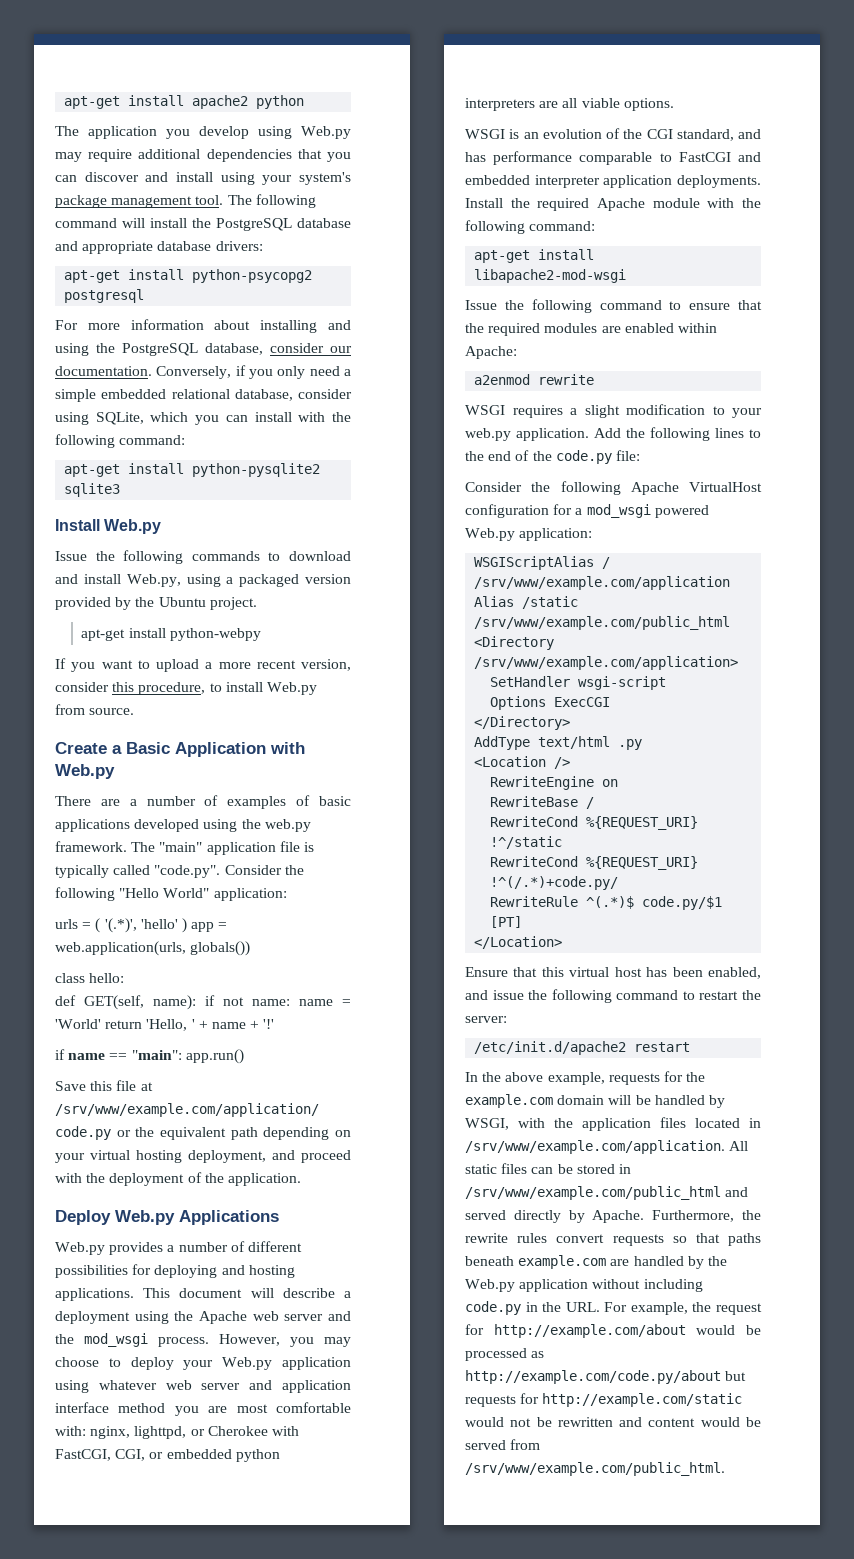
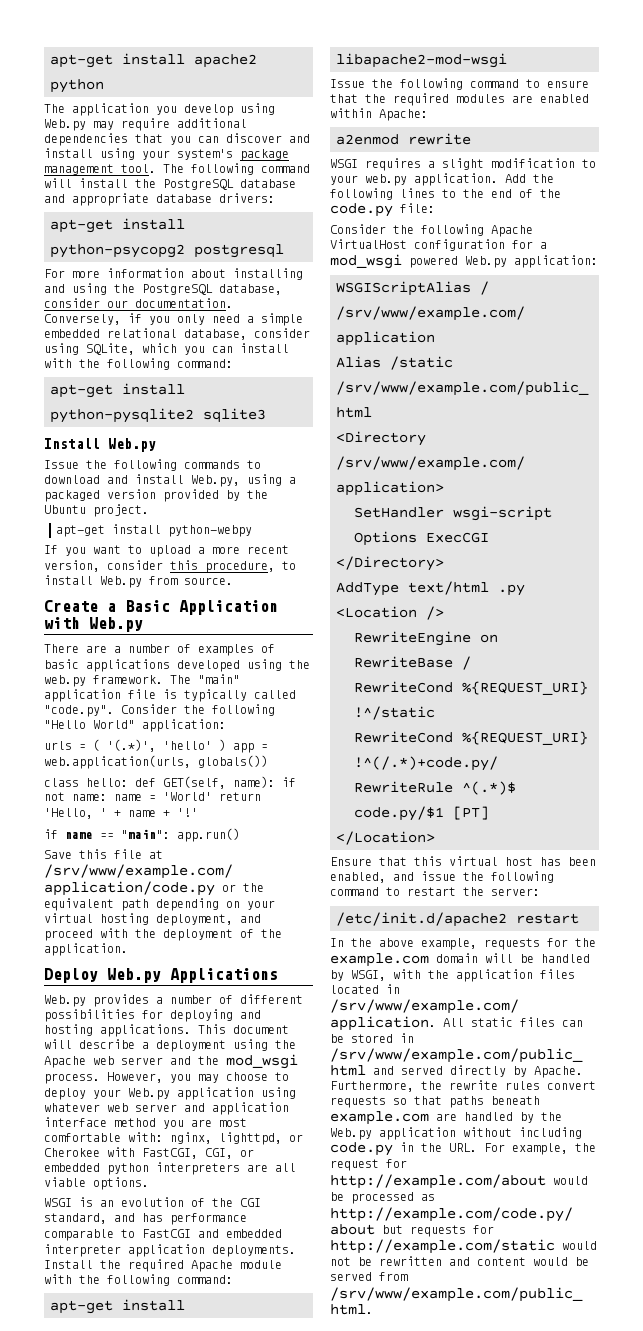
- class hello:
- def GET(self, name): if not name: name = 'World' return 'Hello, ' + name + '!'
+ class hello: def GET(self, name): if not name: name = 'World' return 'Hello, ' + name + '!'

